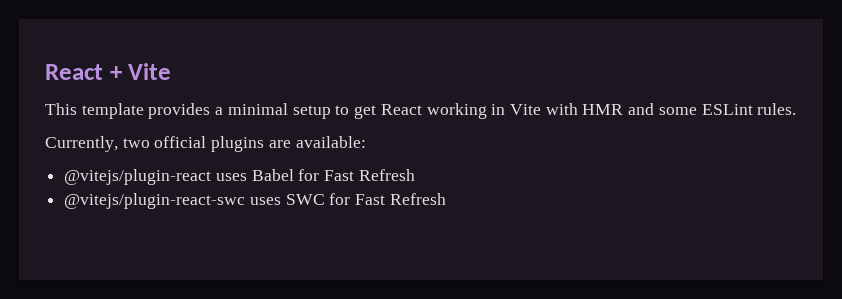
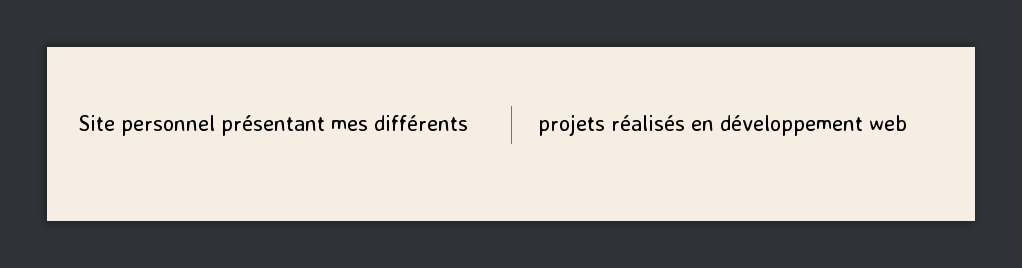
- React + Vite
- This template provides a minimal setup to get React working in Vite with HMR and some ESLint rules.
- Currently, two official plugins are available:
- @vitejs/plugin-react uses Babel for Fast Refresh
- @vitejs/plugin-react-swc uses SWC for Fast Refresh
+ Site personnel présentant mes différents projets réalisés en développement web

